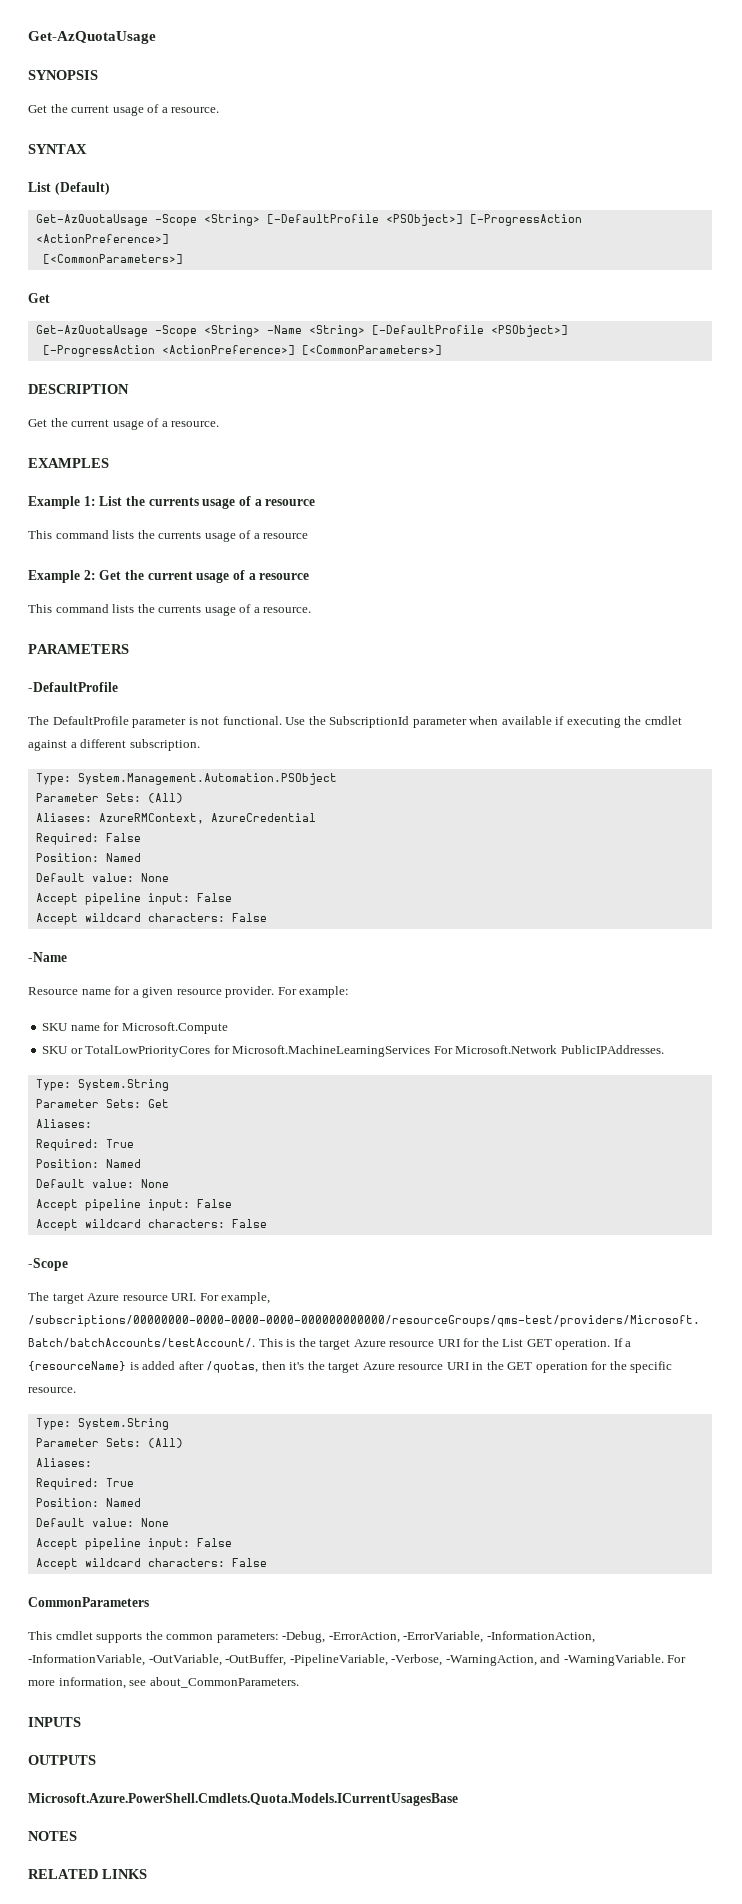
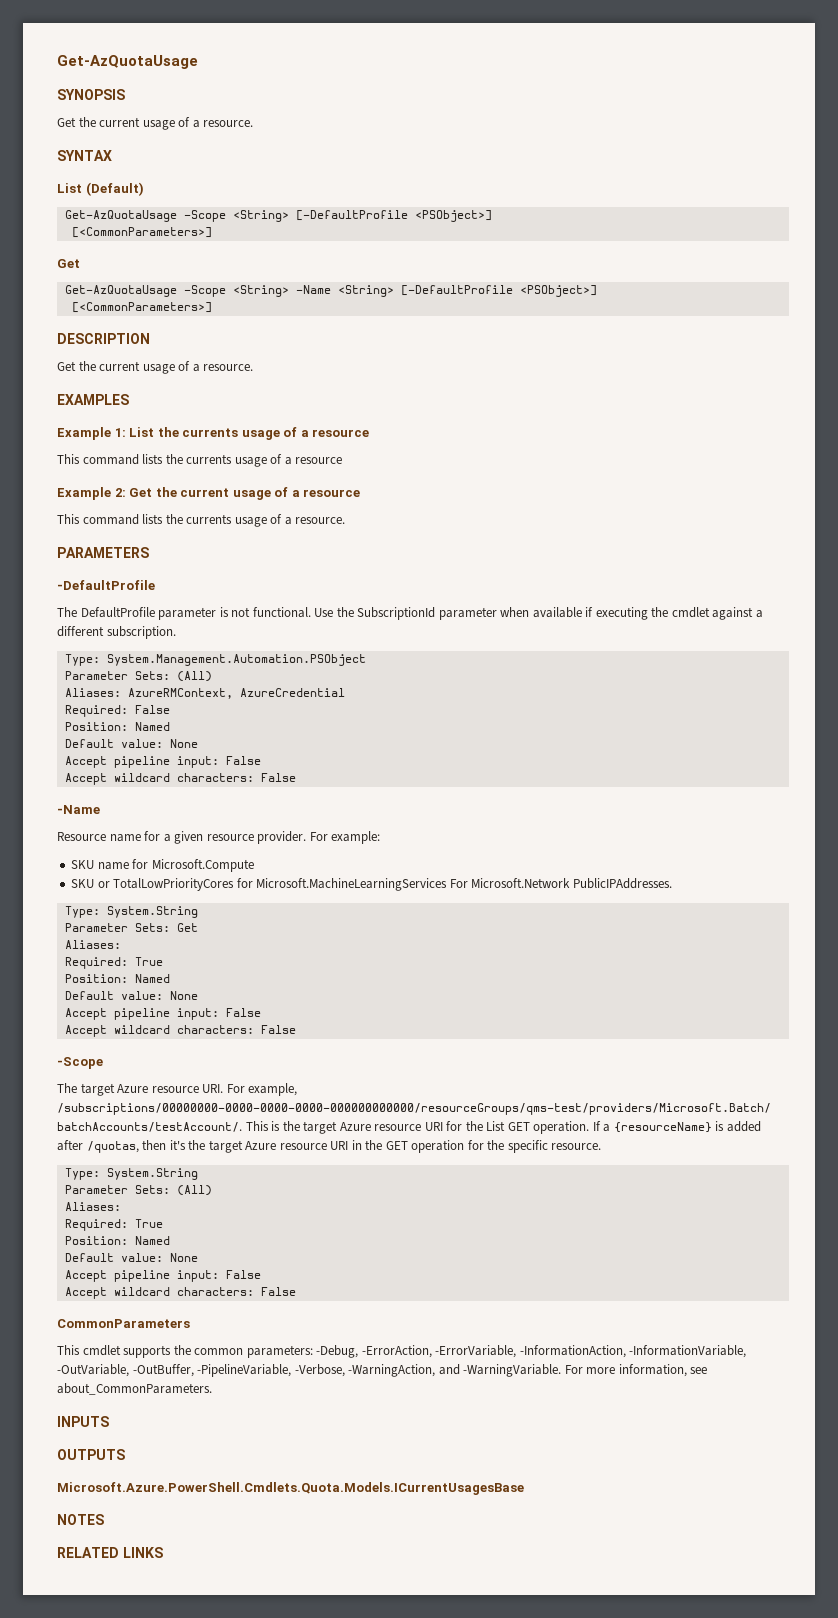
- Get-AzQuotaUsage -Scope <String> [-DefaultProfile <PSObject>] [-ProgressAction <ActionPreference>]
+ Get-AzQuotaUsage -Scope <String> [-DefaultProfile <PSObject>]
  Get-AzQuotaUsage -Scope <String> -Name <String> [-DefaultProfile <PSObject>]
- [-ProgressAction <ActionPreference>] [<CommonParameters>]
+ [<CommonParameters>]

